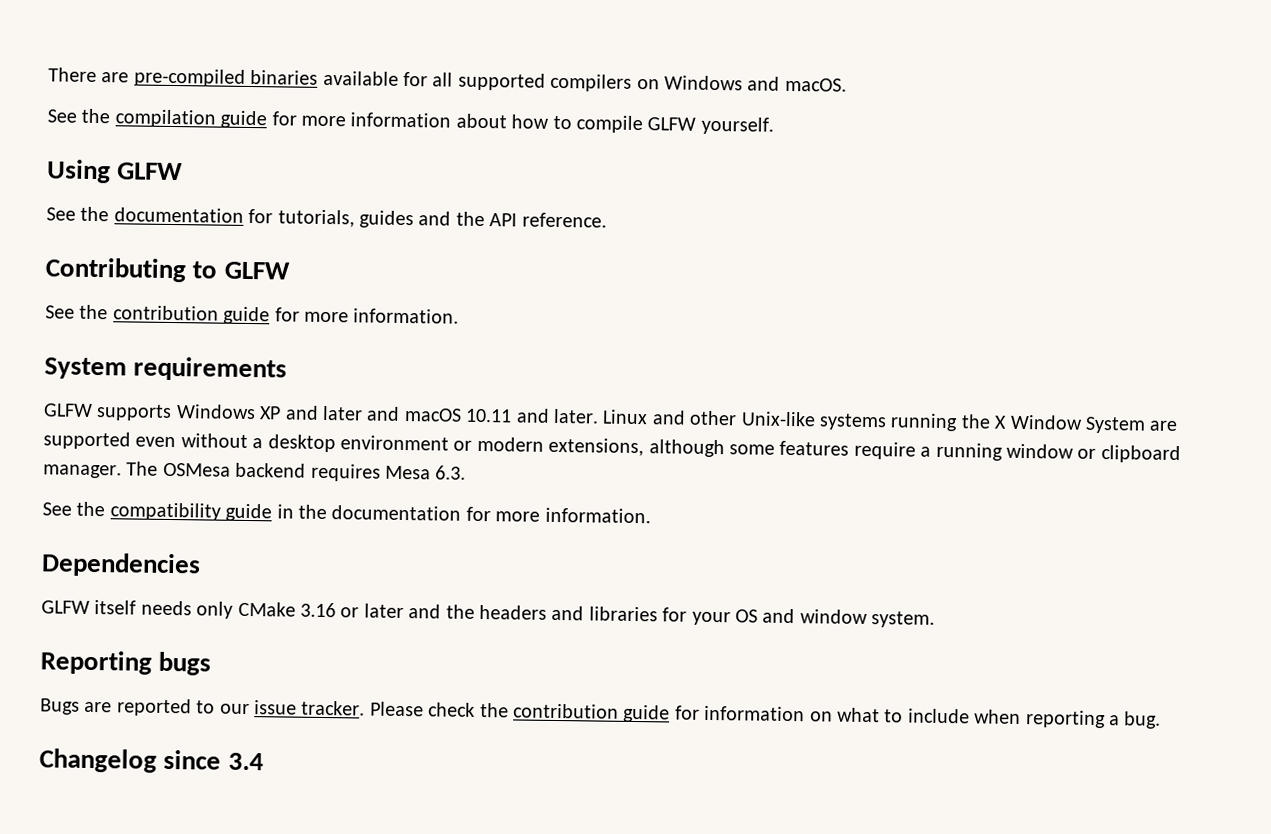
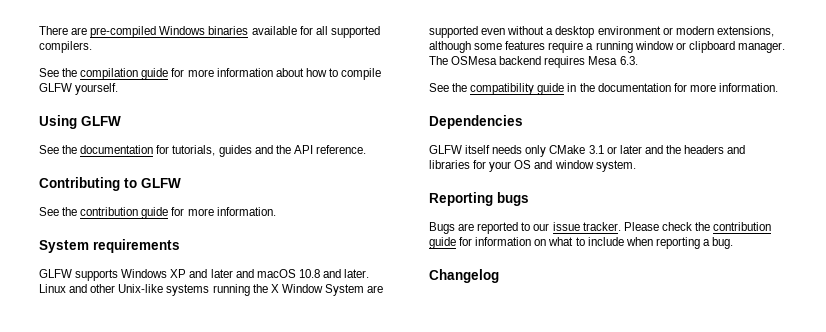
- There are pre-compiled binaries available for all supported compilers on Windows and macOS.
+ There are pre-compiled Windows binaries available for all supported compilers.
- GLFW supports Windows XP and later and macOS 10.11 and later.
+ GLFW supports Windows XP and later and macOS 10.8 and later.
- GLFW itself needs only CMake 3.16 or later and the headers and libraries for your OS and window system.
+ GLFW itself needs only CMake 3.1 or later and the headers and libraries for your OS and window system.
- Changelog since 3.4
+ Changelog

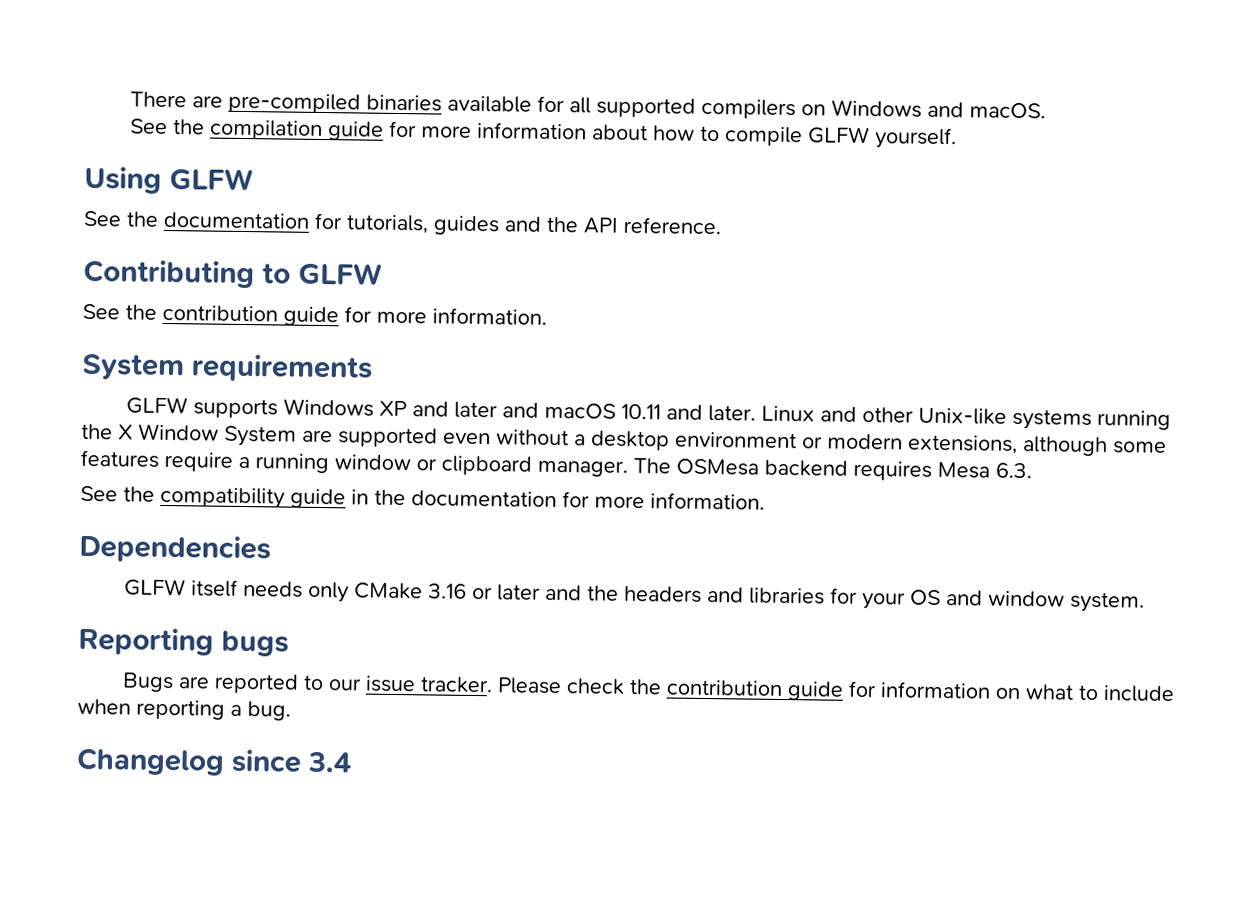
- There are pre-compiled Windows binaries available for all supported compilers.
+ There are pre-compiled binaries available for all supported compilers on Windows and macOS.
- GLFW supports Windows XP and later and macOS 10.8 and later.
+ GLFW supports Windows XP and later and macOS 10.11 and later.
- GLFW itself needs only CMake 3.1 or later and the headers and libraries for your OS and window system.
+ GLFW itself needs only CMake 3.16 or later and the headers and libraries for your OS and window system.
- Changelog
+ Changelog since 3.4

